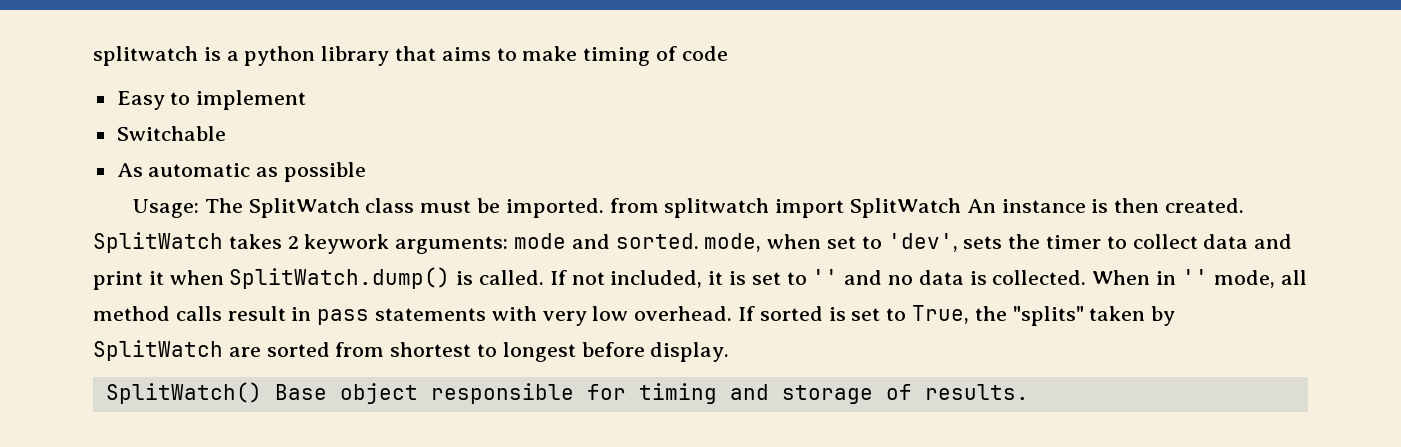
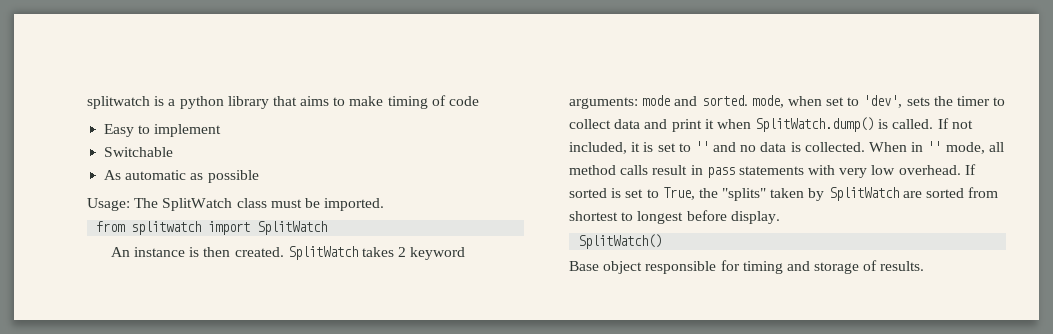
- Usage: The SplitWatch class must be imported. from splitwatch import SplitWatch An instance is then created.
+ Usage: The SplitWatch class must be imported.
+ from splitwatch import SplitWatch
+ An instance is then created.
- SplitWatch takes 2 keywork arguments: mode and sorted. mode, when set to 'dev', sets the timer to collect data and print it when SplitWatch.dump() is called.
+ SplitWatch takes 2 keyword arguments: mode and sorted. mode, when set to 'dev', sets the timer to collect data and print it when SplitWatch.dump() is called.
- SplitWatch() Base object responsible for timing and storage of results.
+ SplitWatch()
+ Base object responsible for timing and storage of results.

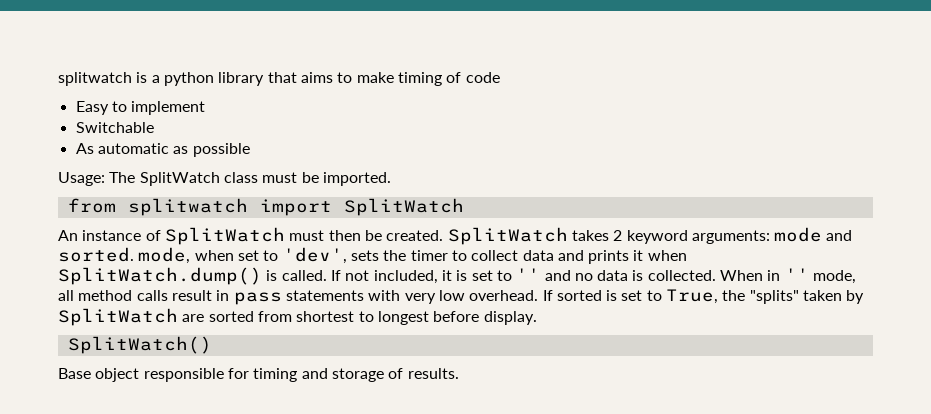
- An instance is then created.
+ An instance of SplitWatch must then be created.
- SplitWatch takes 2 keyword arguments: mode and sorted. mode, when set to 'dev', sets the timer to collect data and print it when SplitWatch.dump() is called.
+ SplitWatch takes 2 keyword arguments: mode and sorted. mode, when set to 'dev', sets the timer to collect data and prints it when SplitWatch.dump() is called.

